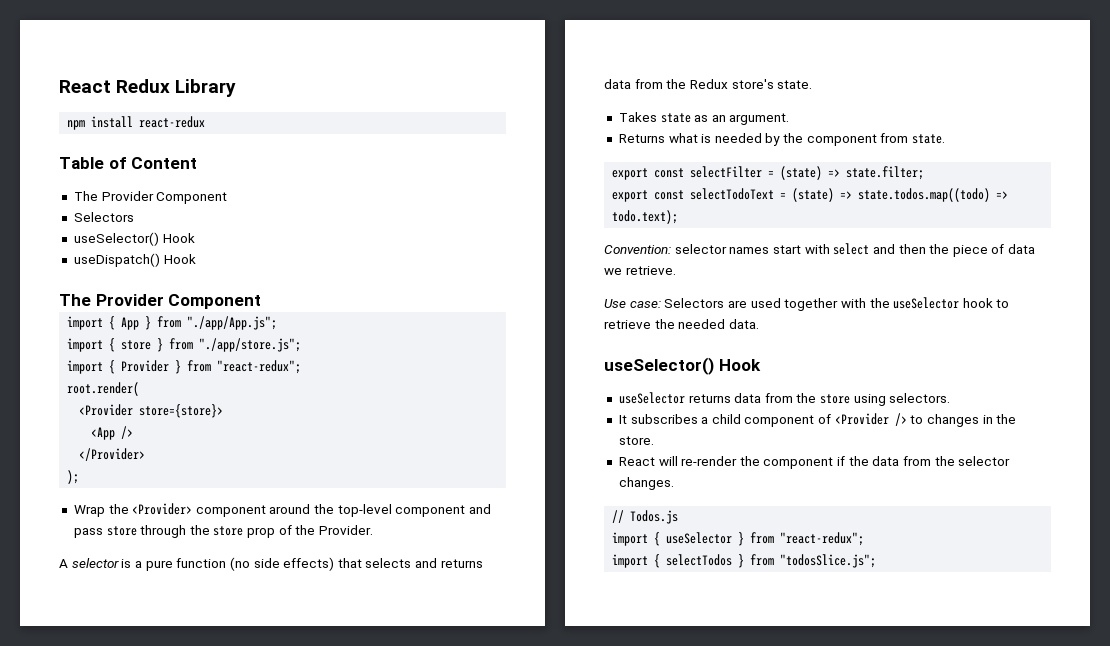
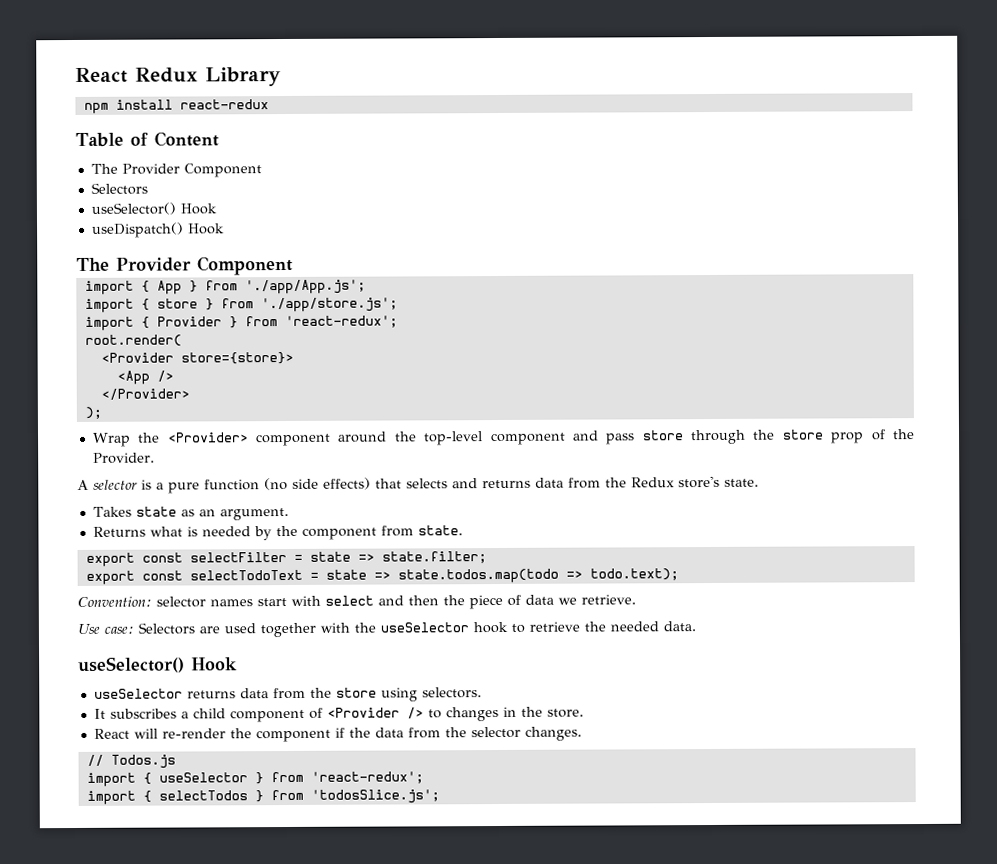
- import { App } from "./app/App.js";
+ import { App } from './app/App.js';
- import { store } from "./app/store.js";
+ import { store } from './app/store.js';
- import { Provider } from "react-redux";
+ import { Provider } from 'react-redux';
- export const selectFilter = (state) => state.filter;
+ export const selectFilter = state => state.filter;
- export const selectTodoText = (state) => state.todos.map((todo) => todo.text);
+ export const selectTodoText = state => state.todos.map(todo => todo.text);
- import { useSelector } from "react-redux";
+ import { useSelector } from 'react-redux';
- import { selectTodos } from "todosSlice.js";
+ import { selectTodos } from 'todosSlice.js';

